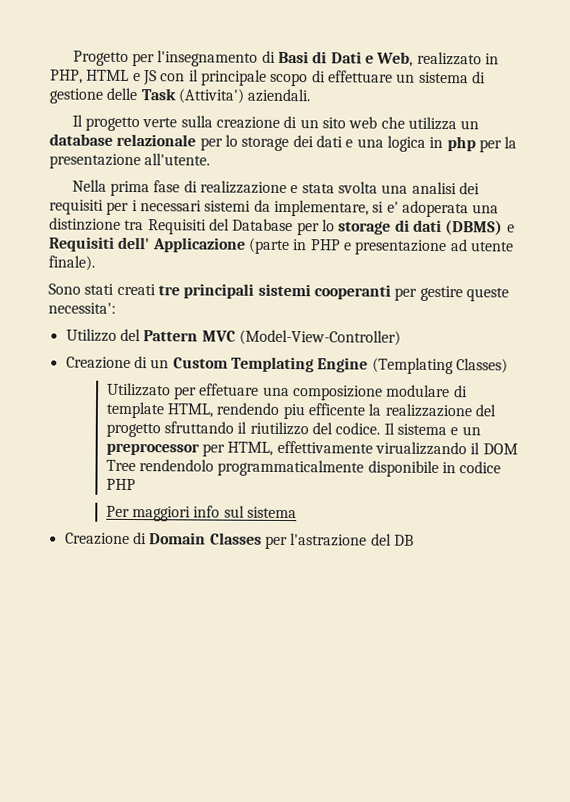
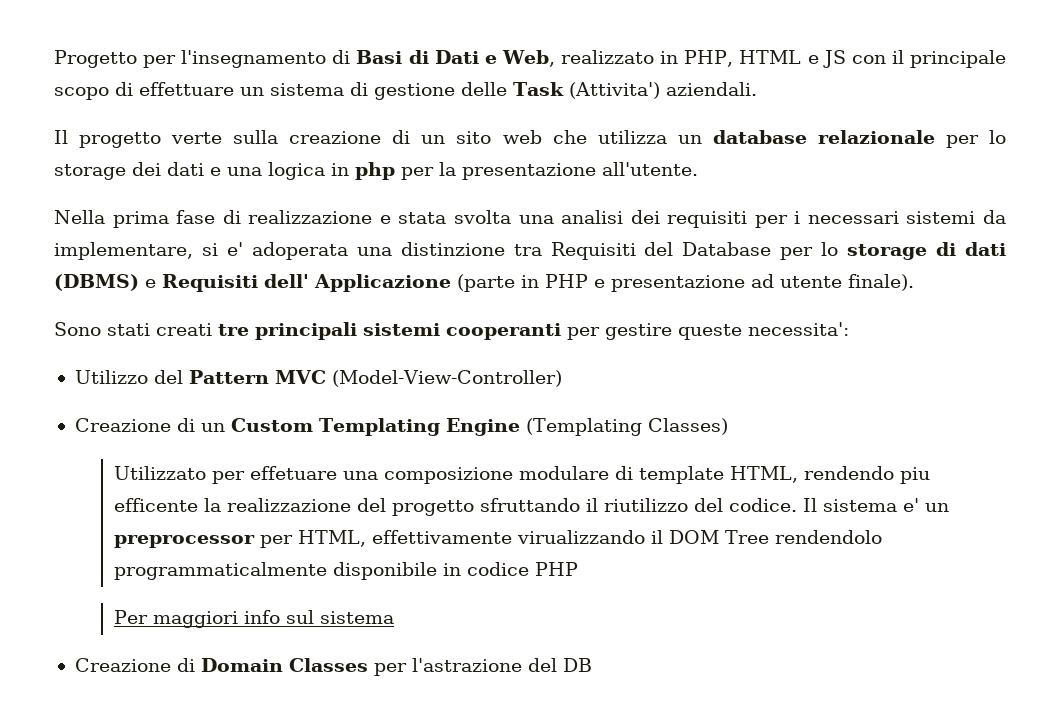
- Il sistema e un preprocessor per HTML, effettivamente virualizzando il DOM Tree rendendolo programmaticalmente disponibile in codice PHP
+ Il sistema e' un preprocessor per HTML, effettivamente virualizzando il DOM Tree rendendolo programmaticalmente disponibile in codice PHP

